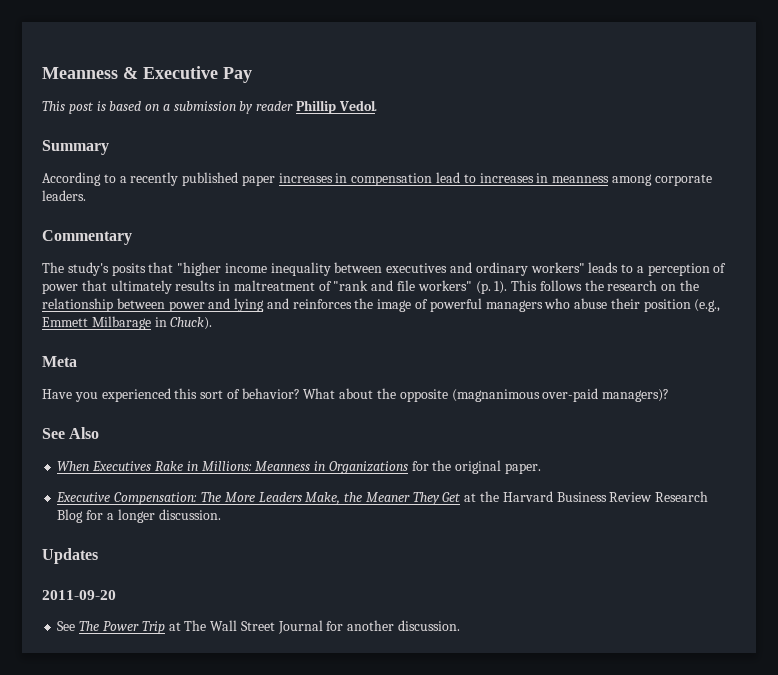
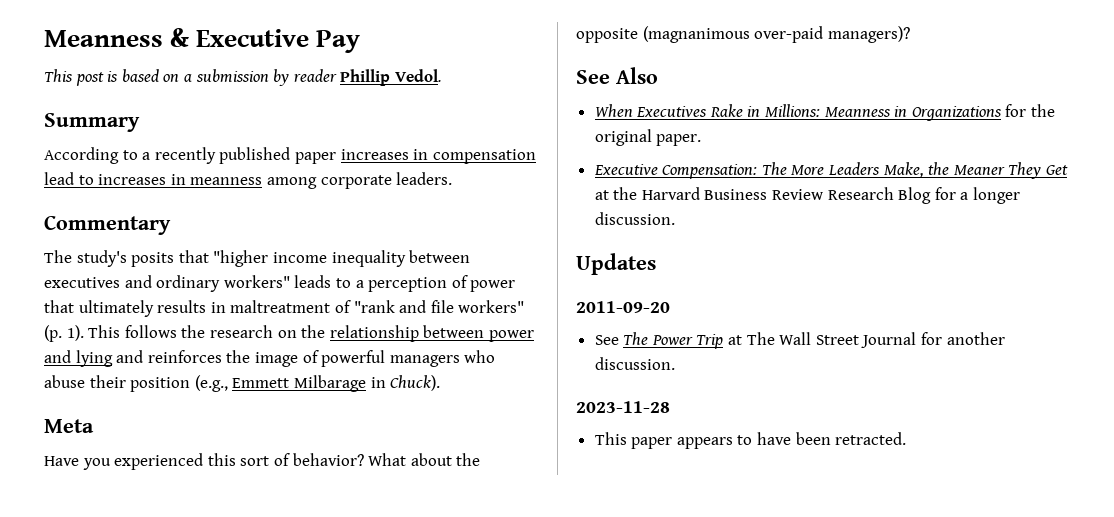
+ 2023-11-28
+ This paper appears to have been retracted.

